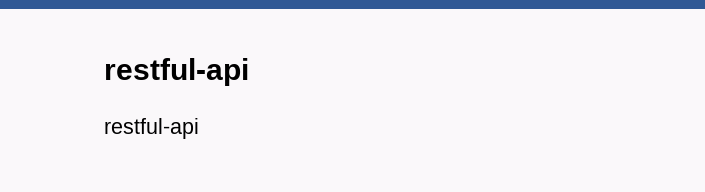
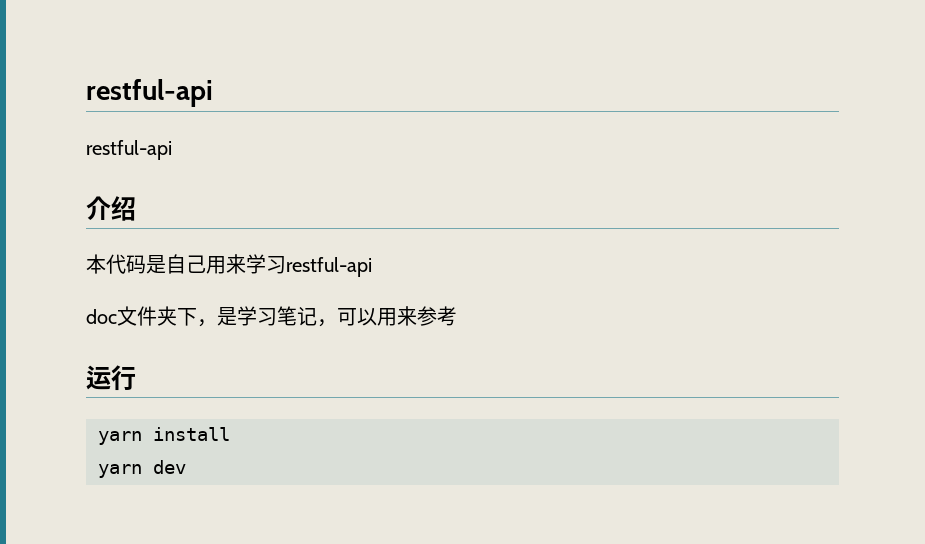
+ 介绍
+ 本代码是自己用来学习restful-api
+ doc文件夹下，是学习笔记，可以用来参考
+ 运行
+ yarn install
+ yarn dev

